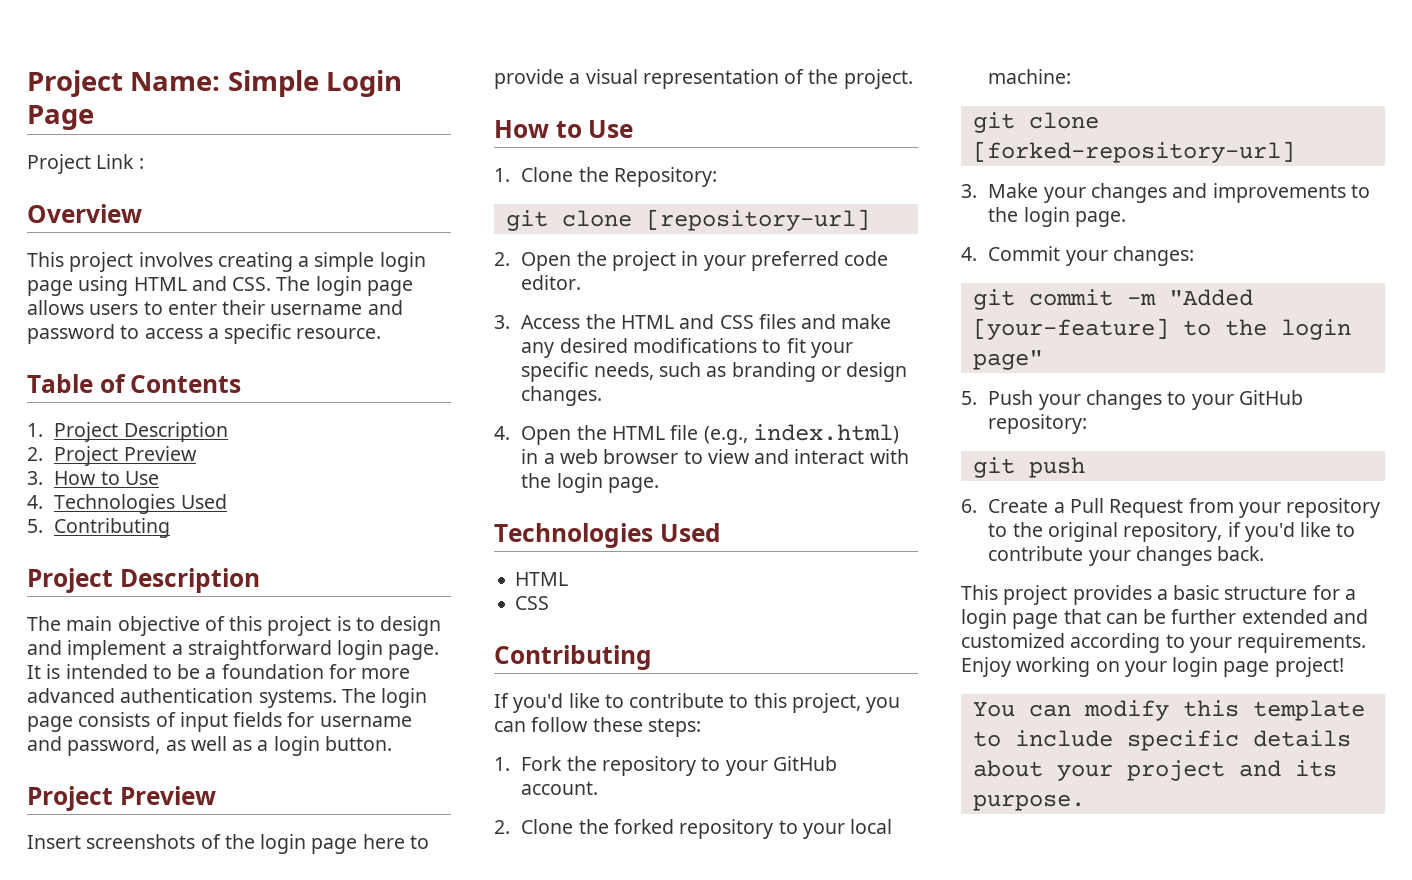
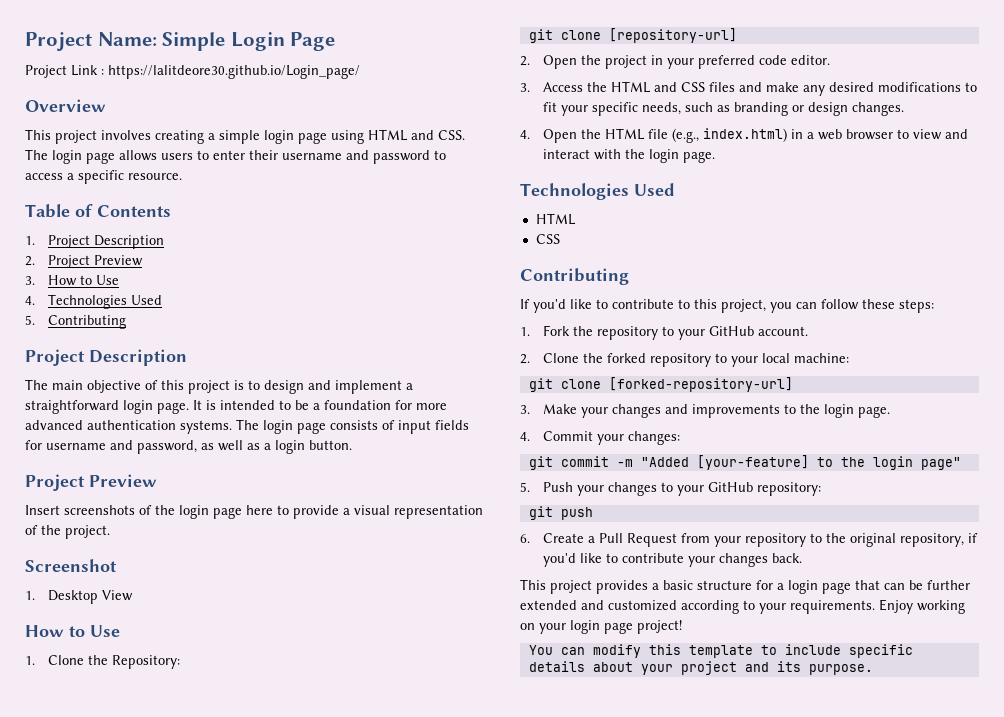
- Project Link :
+ Project Link : https://lalitdeore30.github.io/Login_page/
+ Screenshot
+ 1. Desktop View

